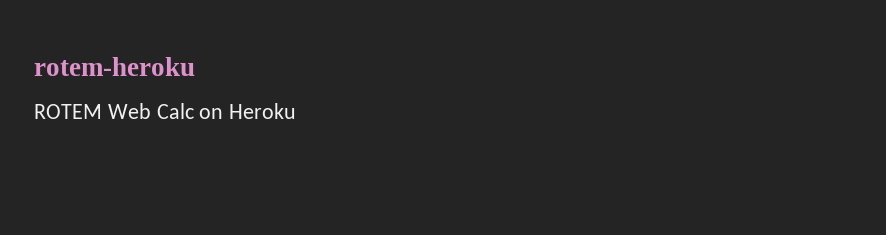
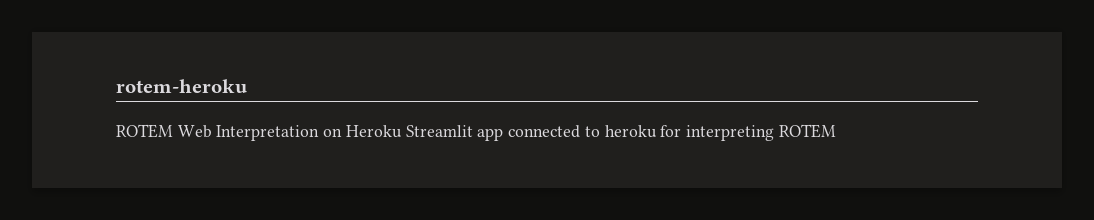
- ROTEM Web Calc on Heroku
+ ROTEM Web Interpretation on Heroku Streamlit app connected to heroku for interpreting ROTEM

